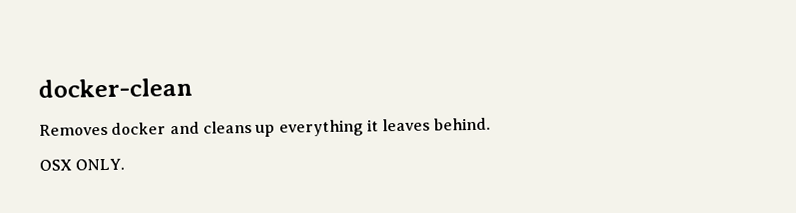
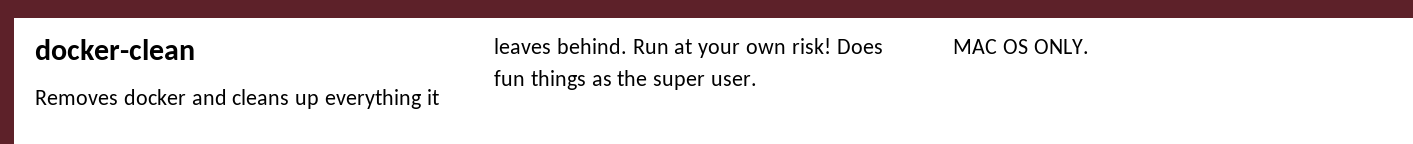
- Removes docker and cleans up everything it leaves behind.
- OSX ONLY.
+ Removes docker and cleans up everything it leaves behind. Run at your own risk! Does fun things as the super user.
+ MAC OS ONLY.

